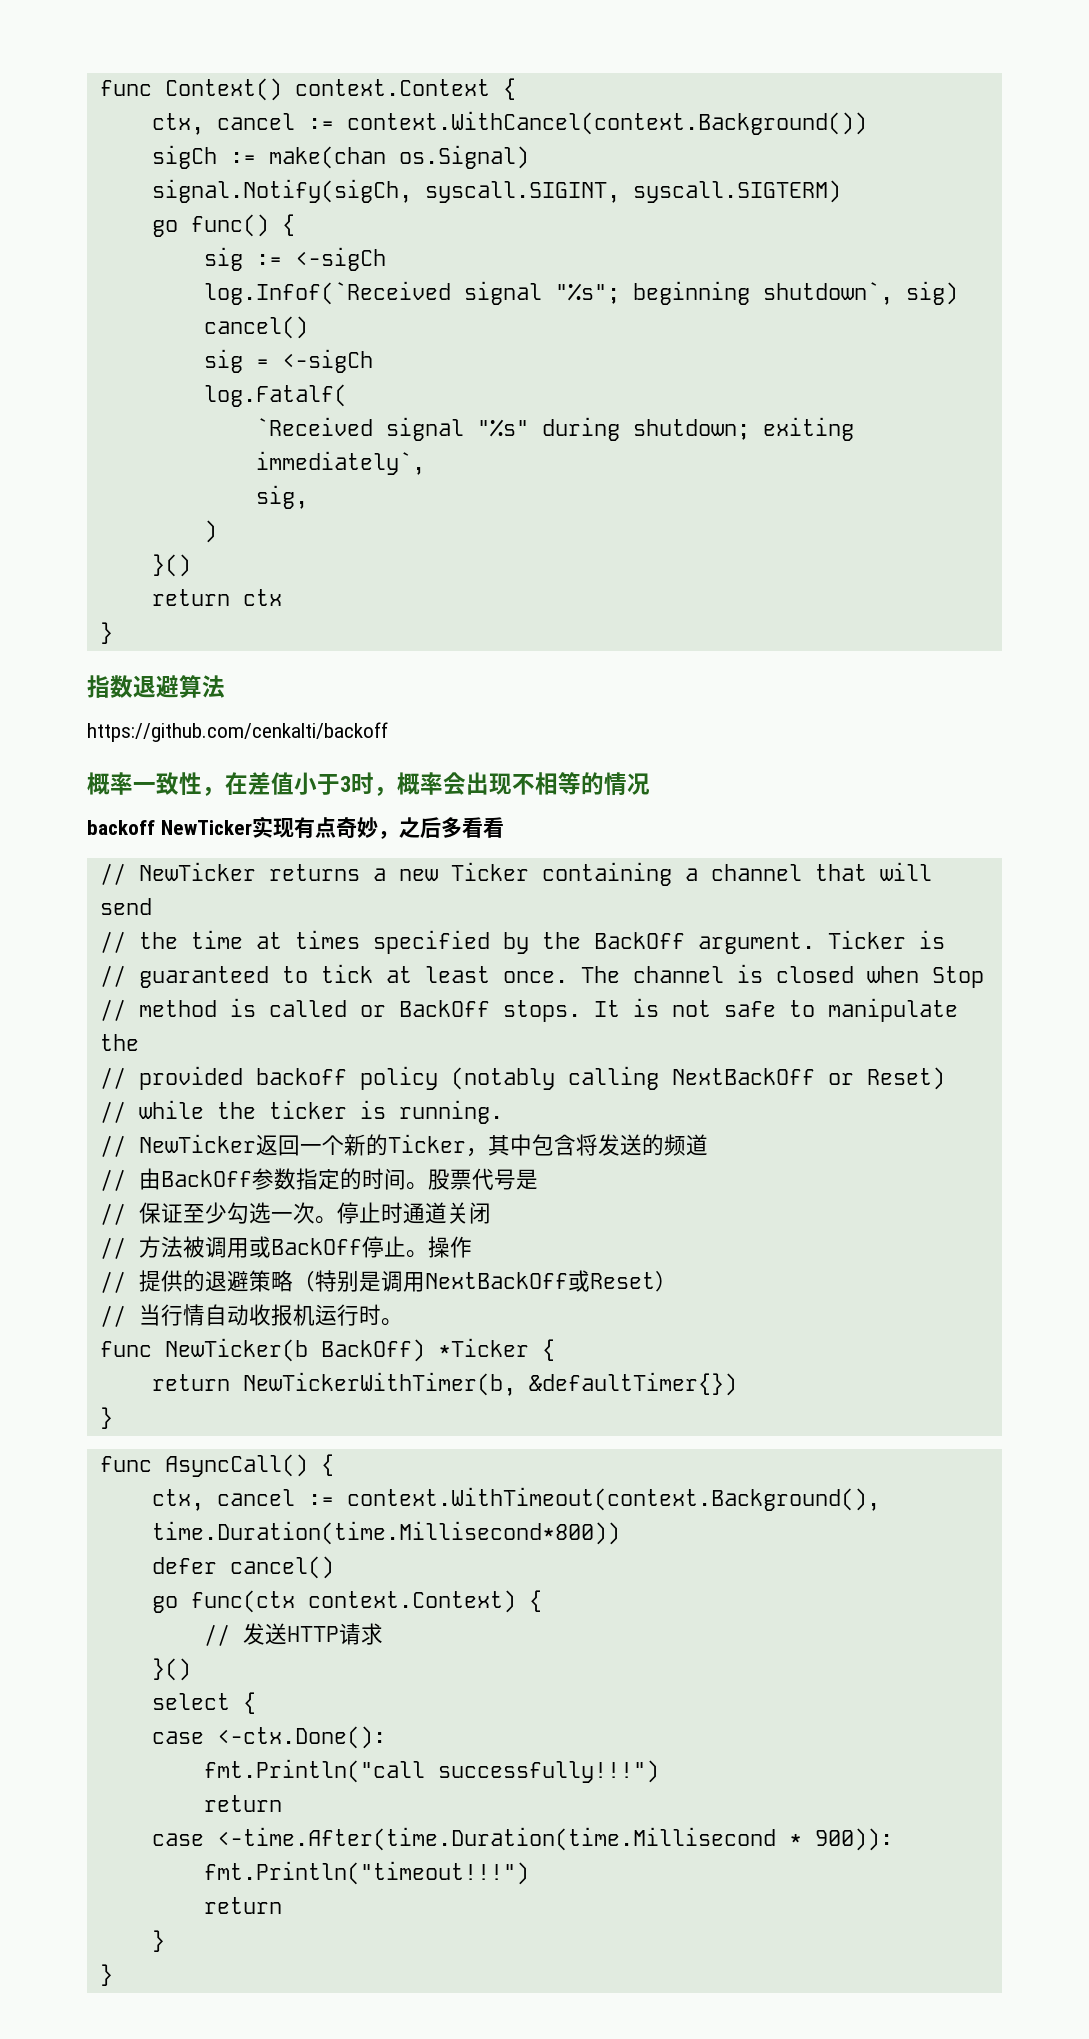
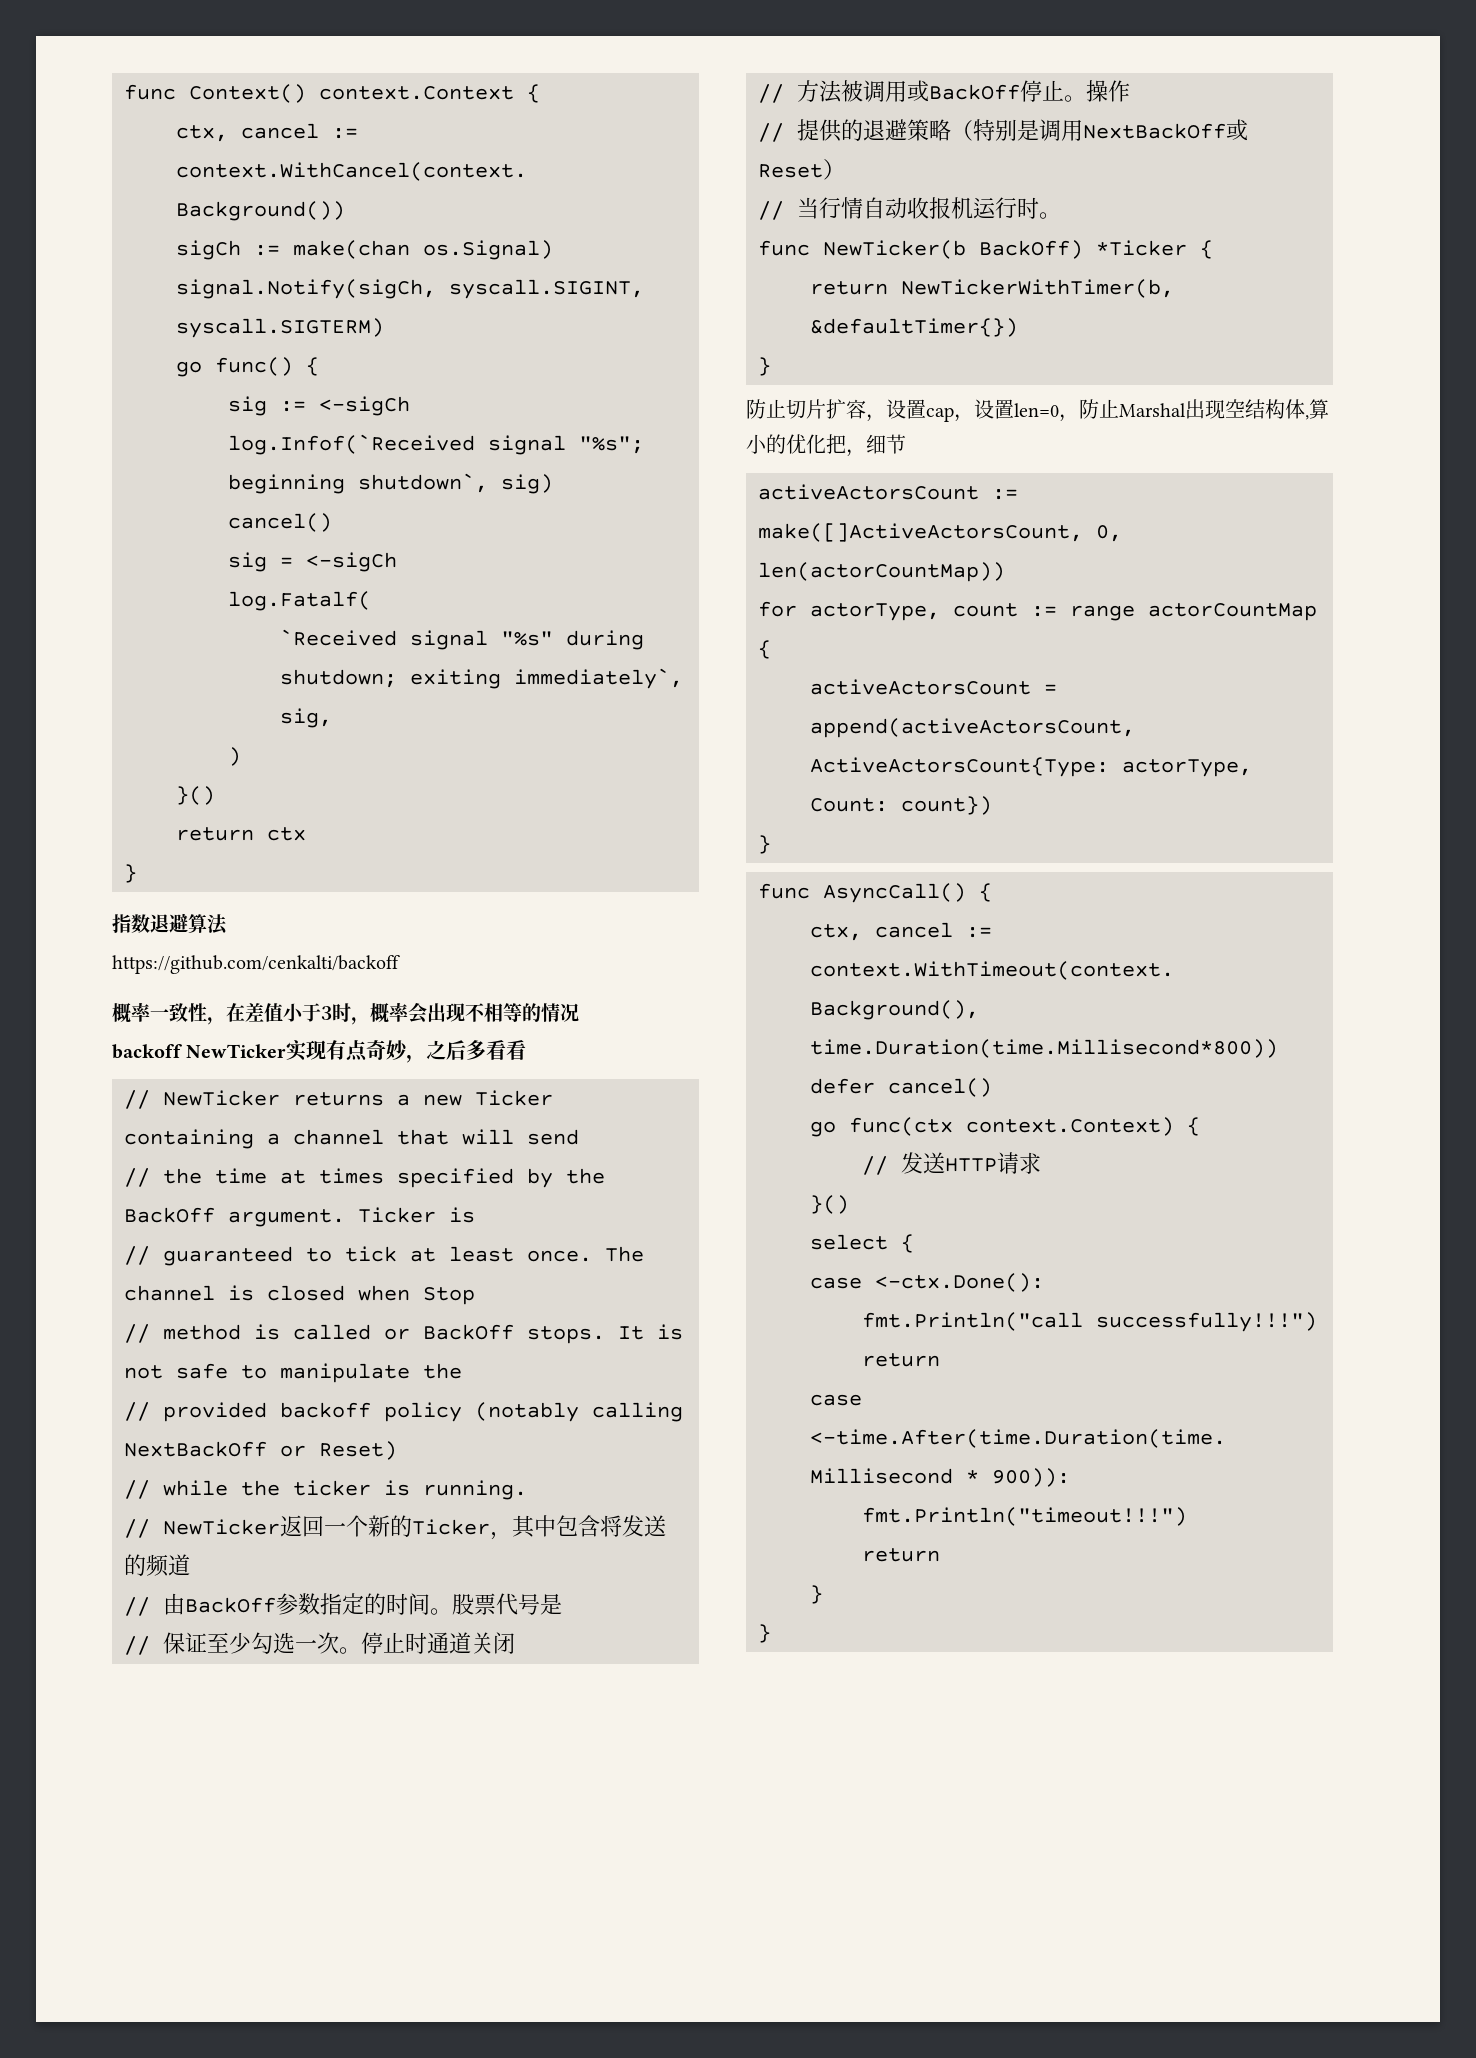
+ 防止切片扩容，设置cap，设置len=0，防止Marshal出现空结构体,算小的优化把，细节
+ activeActorsCount := make([]ActiveActorsCount, 0, len(actorCountMap))
+ for actorType, count := range actorCountMap {
+ activeActorsCount = append(activeActorsCount, ActiveActorsCount{Type: actorType, Count: count})
+ }

